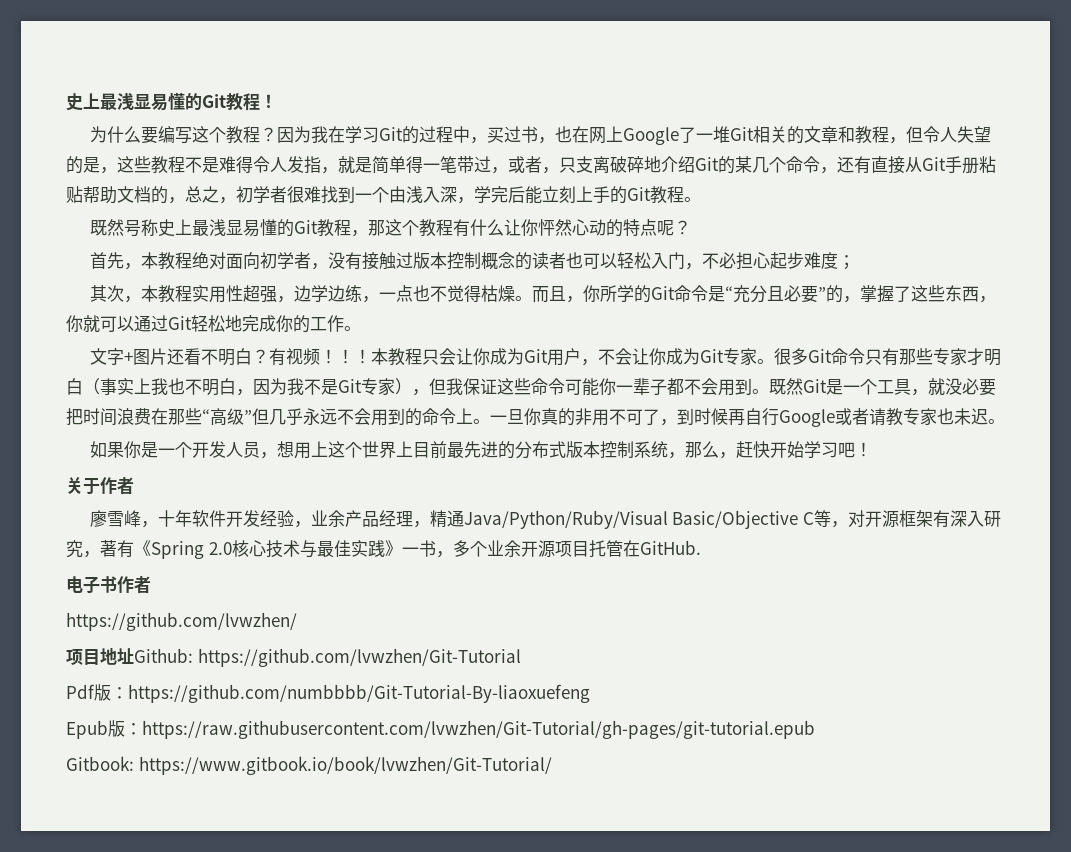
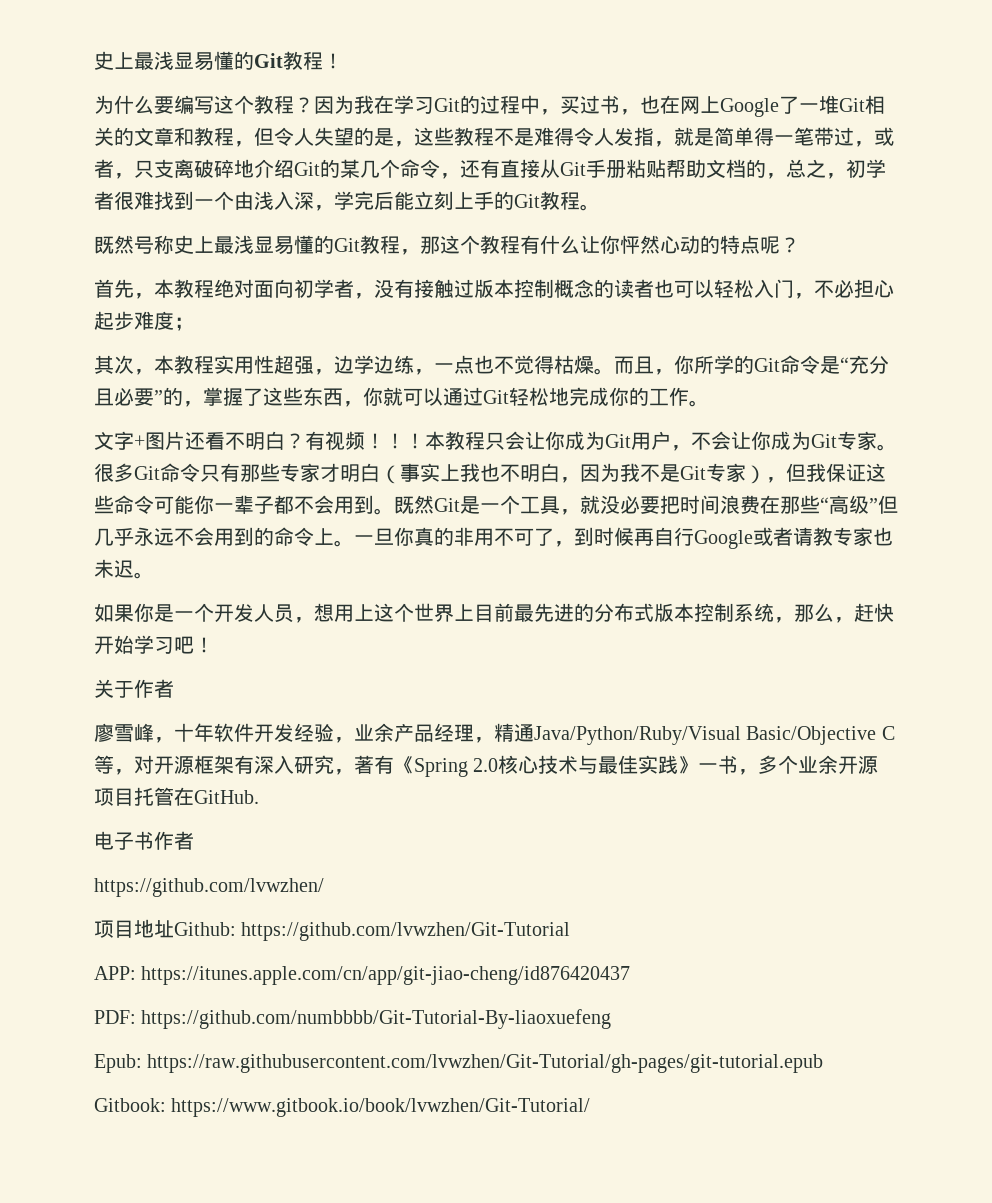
- Pdf版：https://github.com/numbbbb/Git-Tutorial-By-liaoxuefeng
+ APP: https://itunes.apple.com/cn/app/git-jiao-cheng/id876420437
+ PDF: https://github.com/numbbbb/Git-Tutorial-By-liaoxuefeng
- Epub版：https://raw.githubusercontent.com/lvwzhen/Git-Tutorial/gh-pages/git-tutorial.epub
+ Epub: https://raw.githubusercontent.com/lvwzhen/Git-Tutorial/gh-pages/git-tutorial.epub

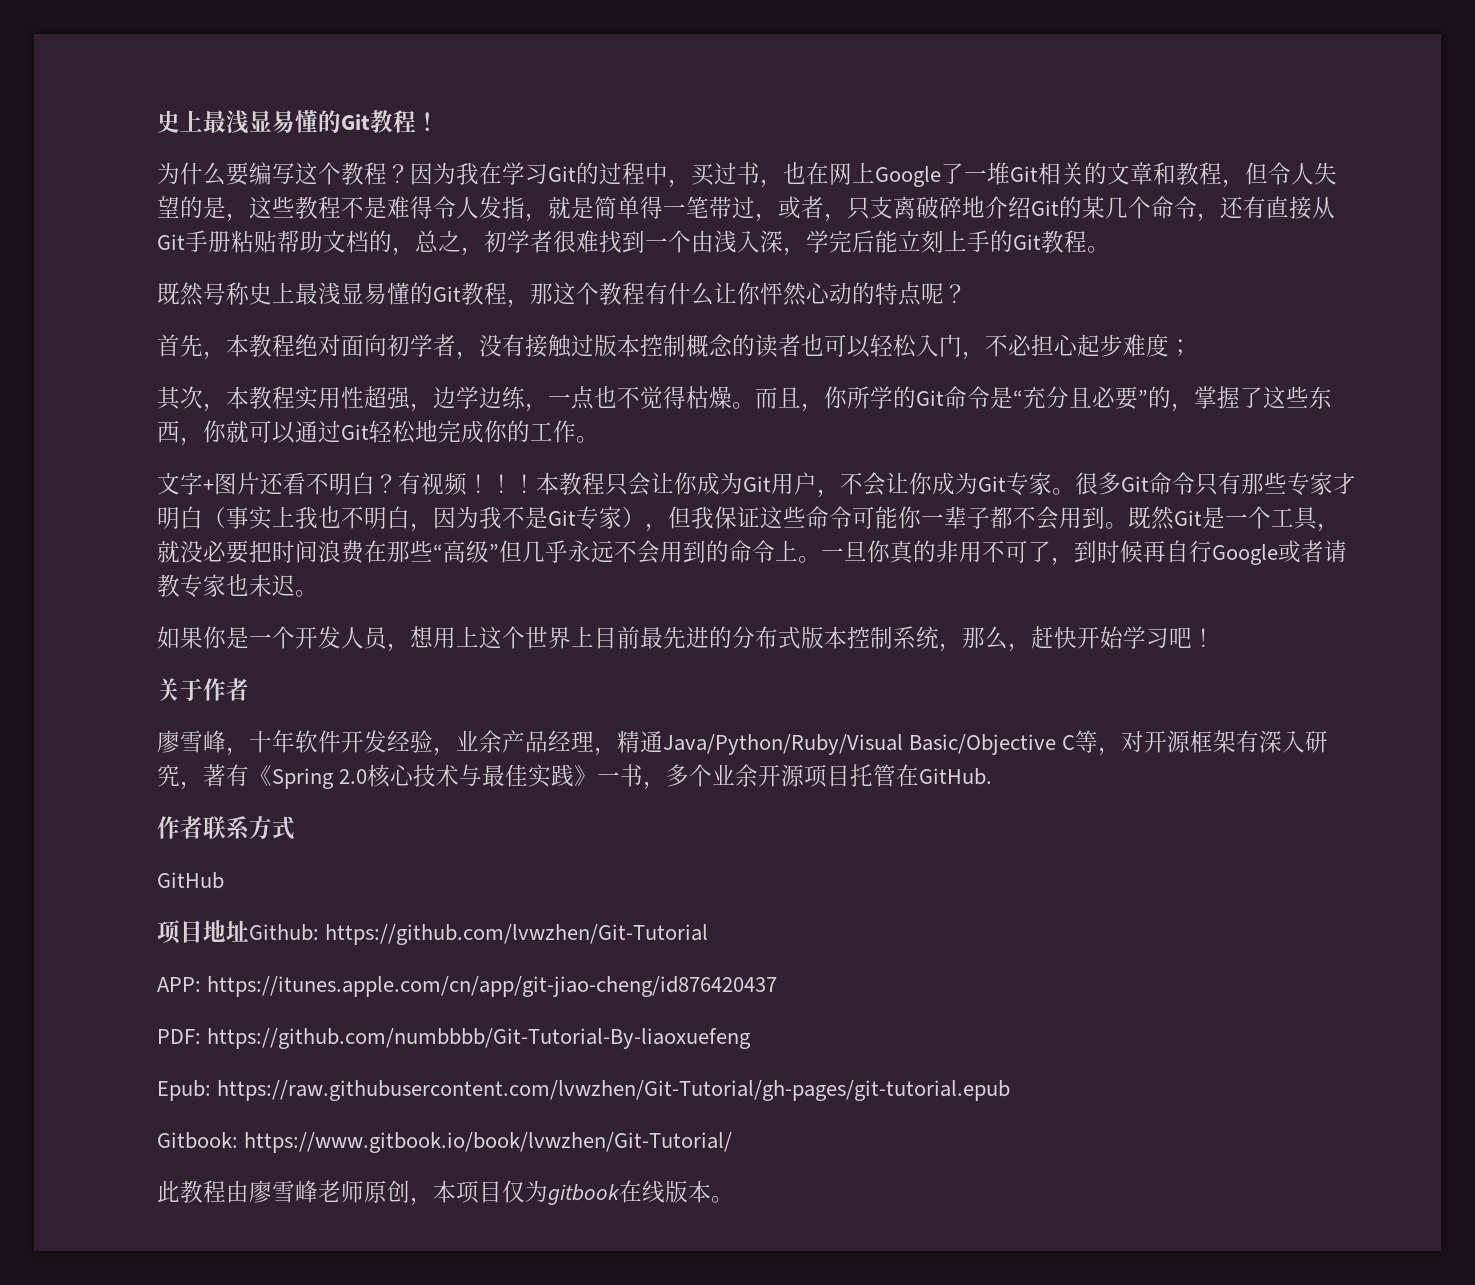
- 电子书作者
- https://github.com/lvwzhen/
+ 作者联系方式
+ GitHub
+ 此教程由廖雪峰老师原创，本项目仅为gitbook在线版本。

